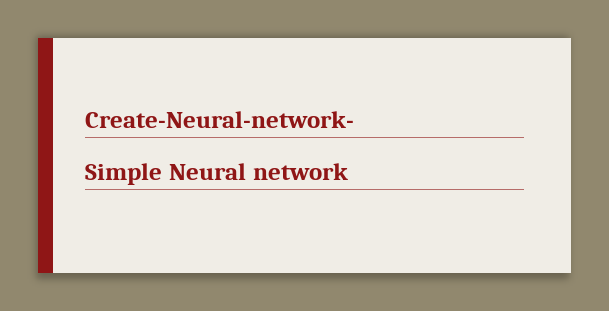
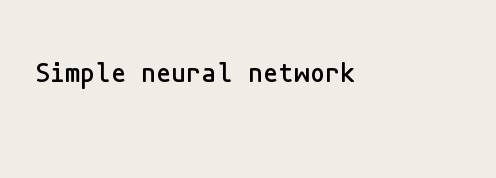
- Create-Neural-network-
- Simple Neural network
+ Simple neural network

